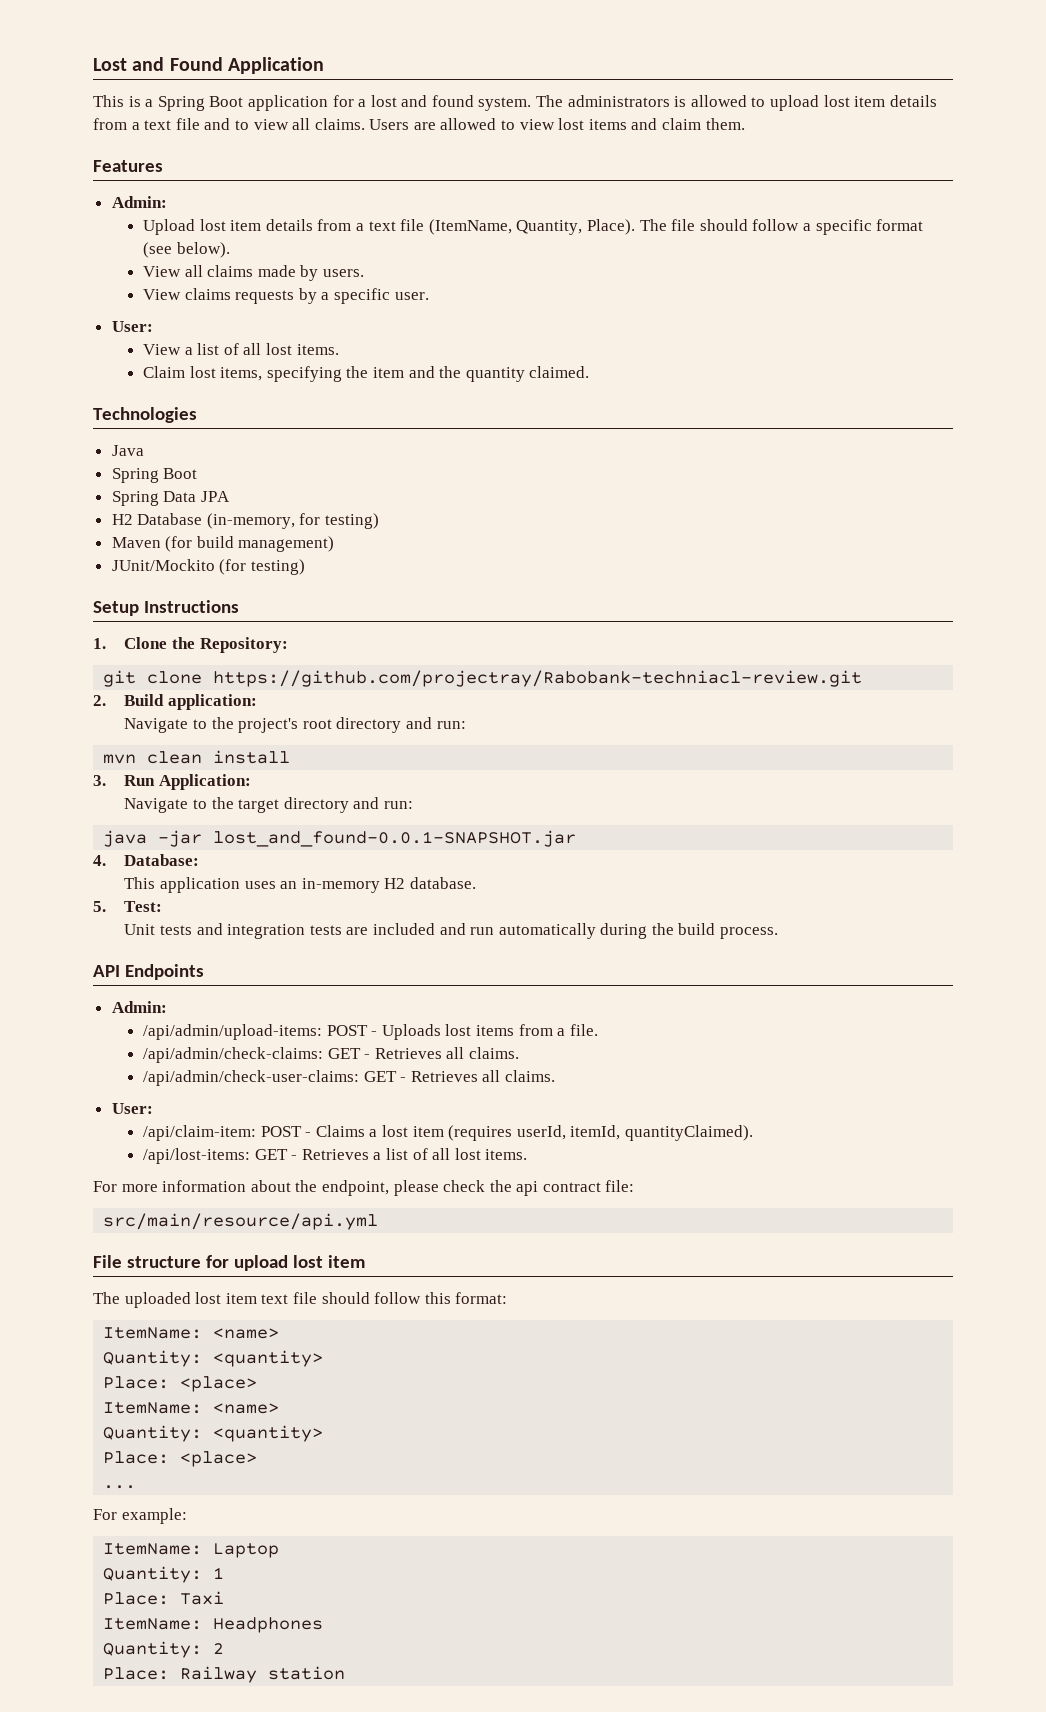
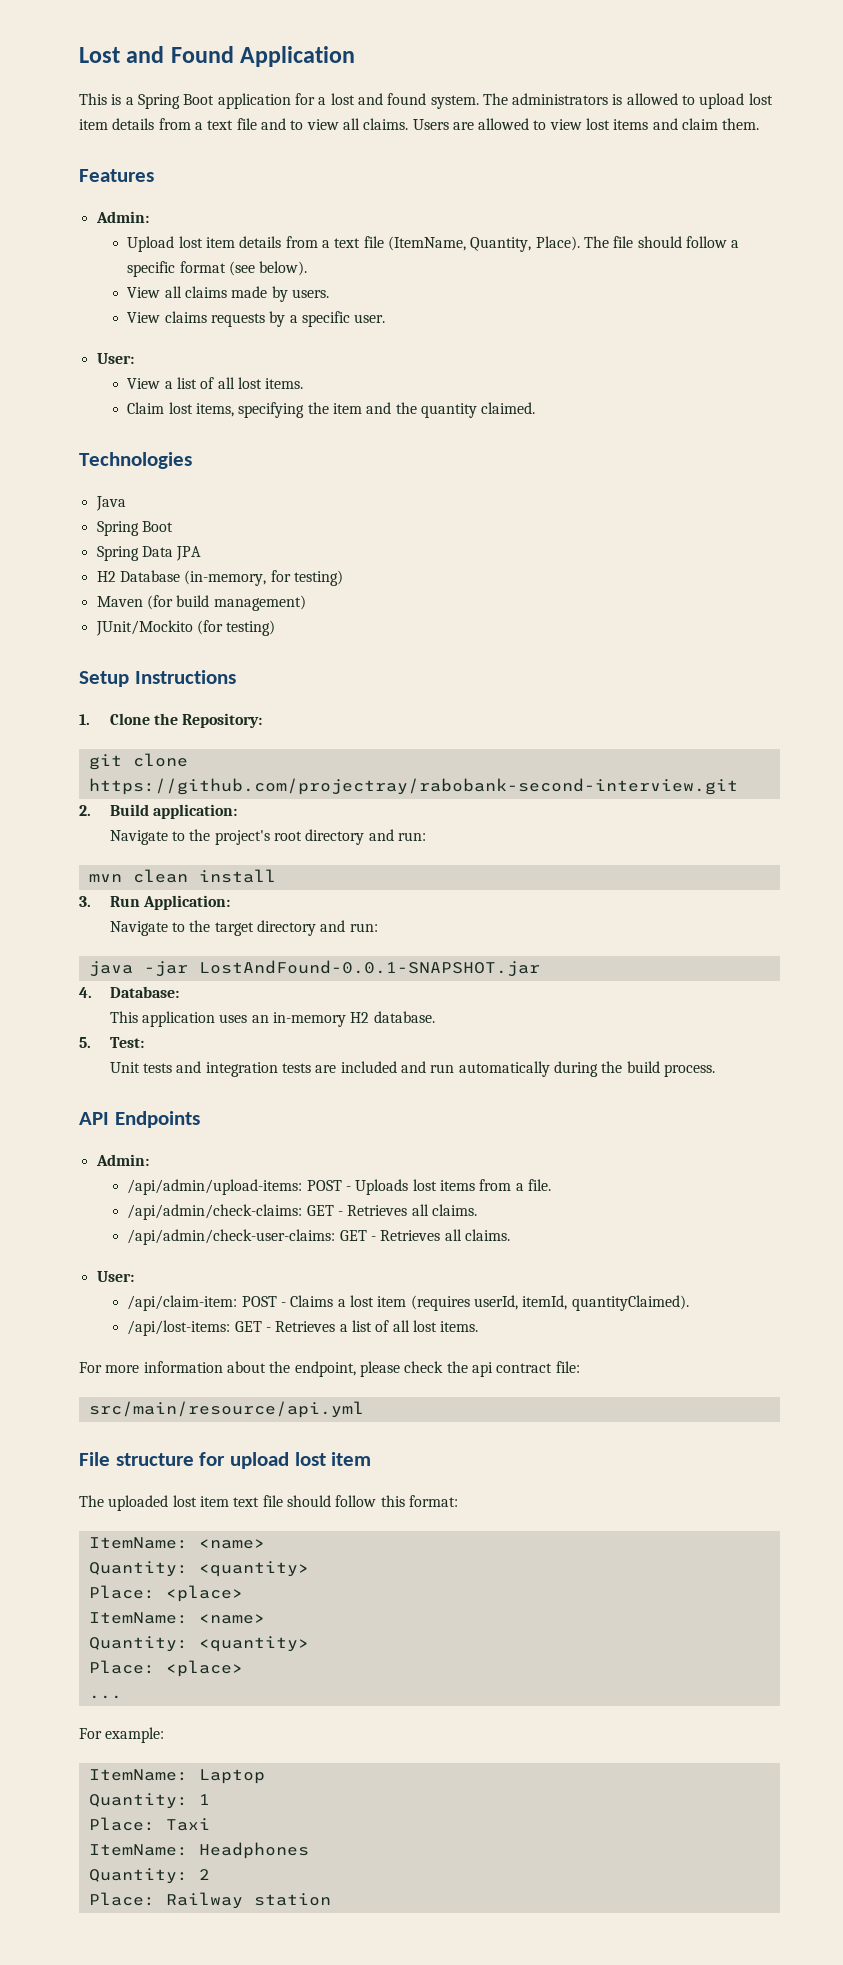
- git clone https://github.com/projectray/Rabobank-techniacl-review.git
+ git clone https://github.com/projectray/rabobank-second-interview.git
- java -jar lost_and_found-0.0.1-SNAPSHOT.jar
+ java -jar LostAndFound-0.0.1-SNAPSHOT.jar

